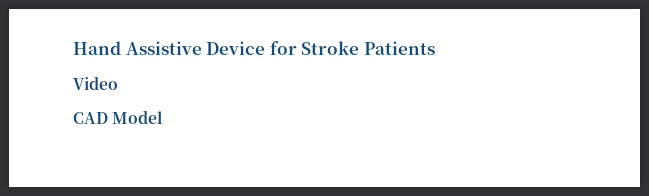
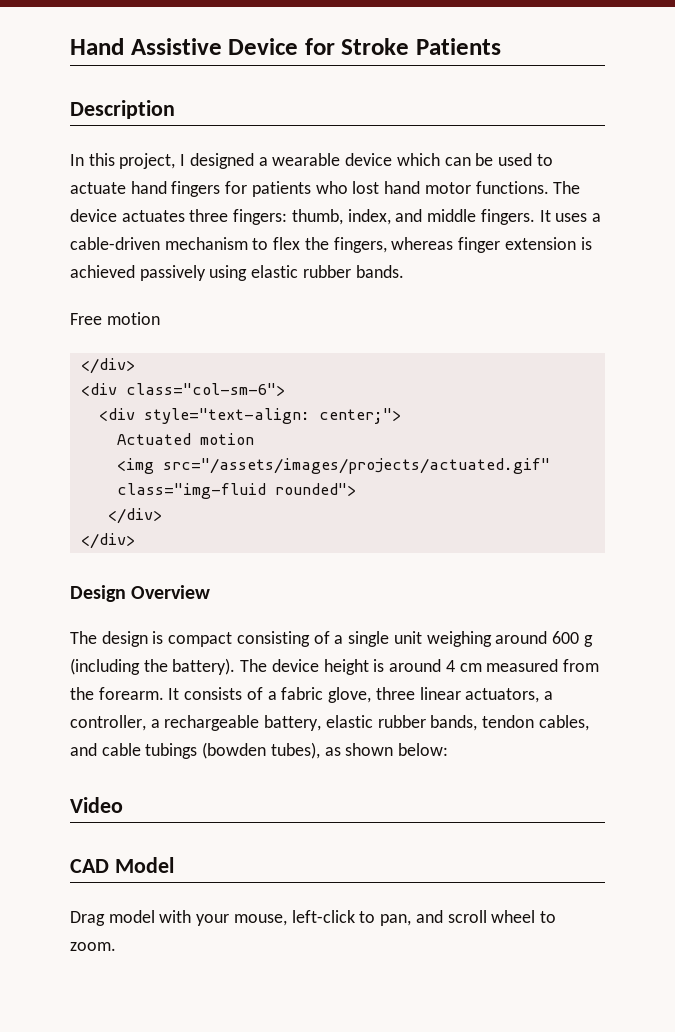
+ Description
+ In this project, I designed a wearable device which can be used to actuate hand fingers for patients who lost hand motor functions. The device actuates three fingers: thumb, index, and middle fingers. It uses a cable-driven mechanism to flex the fingers, whereas finger extension is achieved passively using elastic rubber bands.
+ Free motion
+ </div>
+ <div class="col-sm-6">
+ <div style="text-align: center;">
+ Actuated motion
+ <img src="/assets/images/projects/actuated.gif" class="img-fluid rounded">
+ </div>
+ </div>
+ Design Overview
+ The design is compact consisting of a single unit weighing around 600 g (including the battery). The device height is around 4 cm measured from the forearm. It consists of a fabric glove, three linear actuators, a controller, a rechargeable battery, elastic rubber bands, tendon cables, and cable tubings (bowden tubes), as shown below:
  Video
  CAD Model
+ Drag model with your mouse, left-click to pan, and scroll wheel to zoom.

